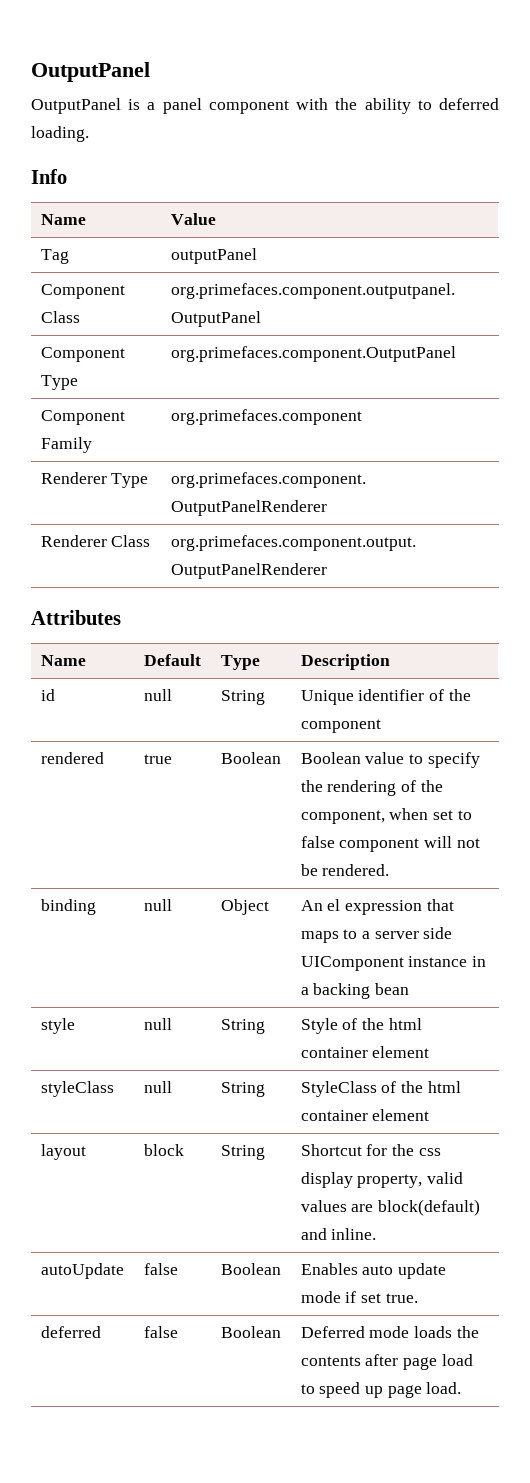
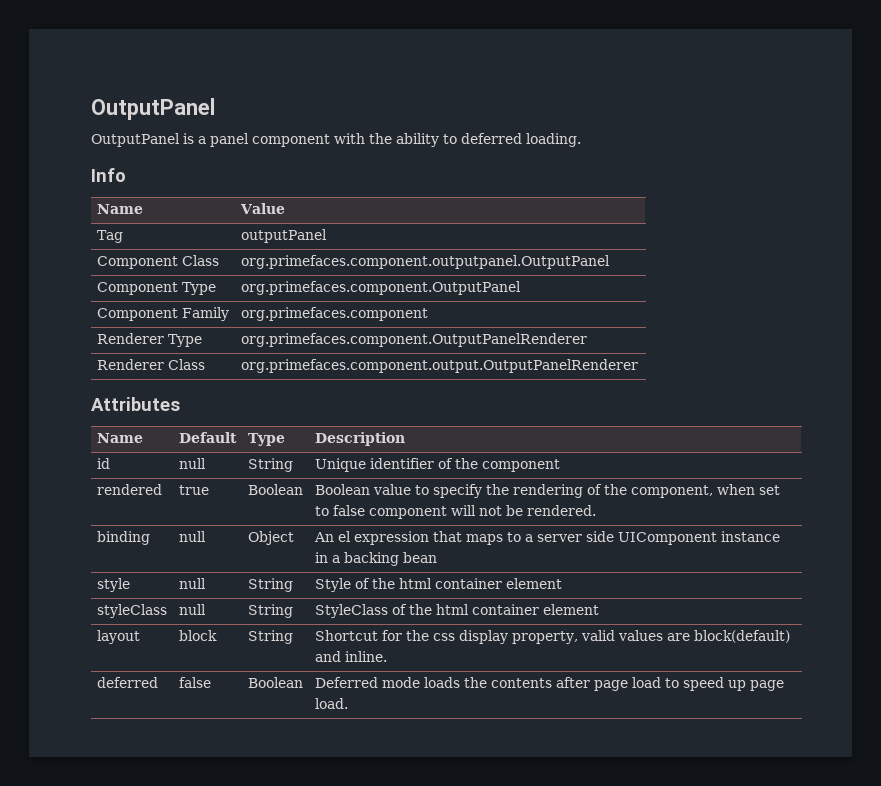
- autoUpdate | false | Boolean | Enables auto update mode if set true.

